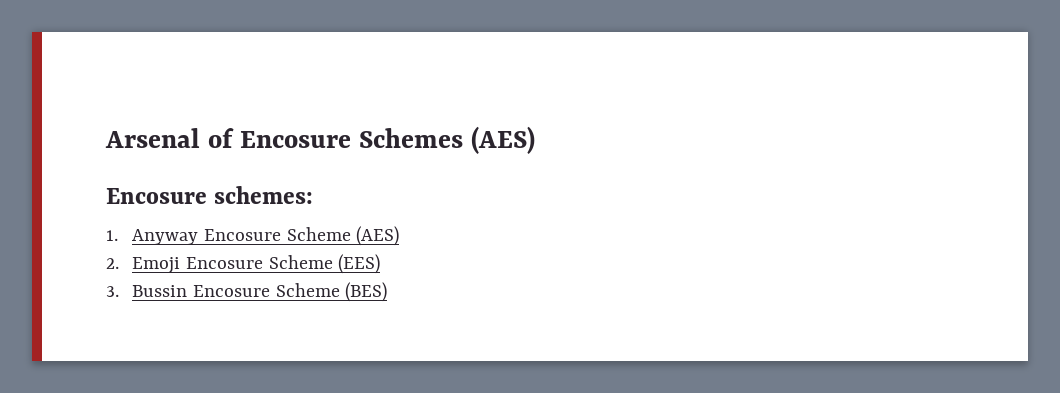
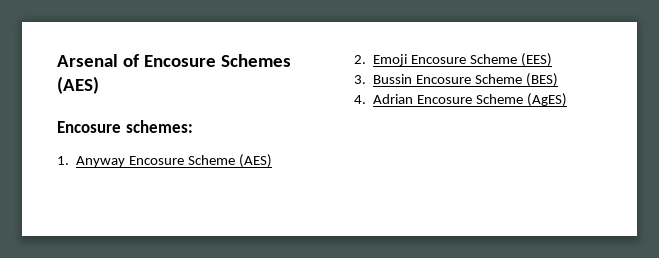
+ 4. Adrian Encosure Scheme (AgES)

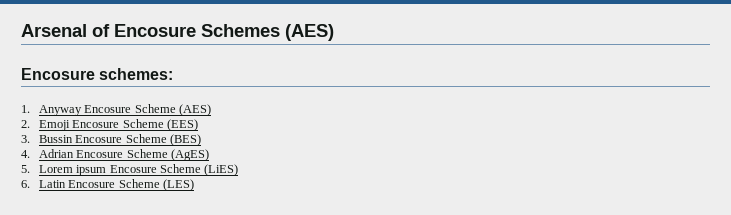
+ 5. Lorem ipsum Encosure Scheme (LiES)
+ 6. Latin Encosure Scheme (LES)

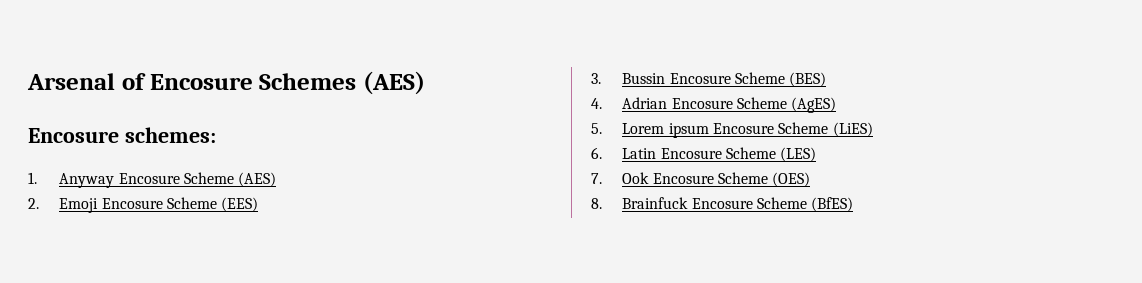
+ 7. Ook Encosure Scheme (OES)
+ 8. Brainfuck Encosure Scheme (BfES)

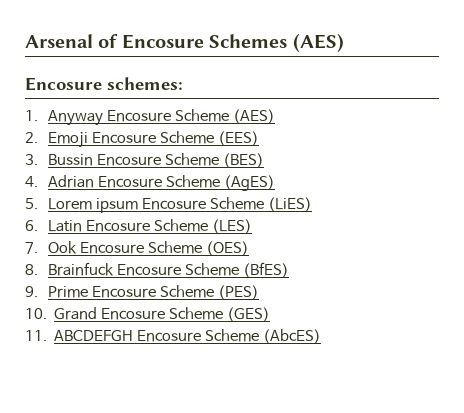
+ 9. Prime Encosure Scheme (PES)
+ 10. Grand Encosure Scheme (GES)
+ 11. ABCDEFGH Encosure Scheme (AbcES)

